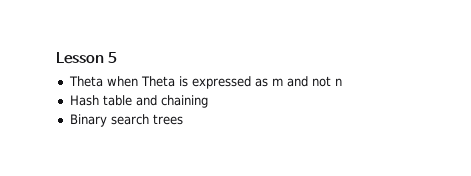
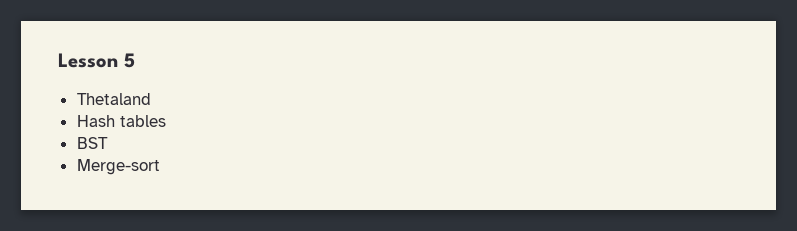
- Theta when Theta is expressed as m and not n
- Hash table and chaining
- Binary search trees
+ Thetaland
+ Hash tables
+ BST
+ Merge-sort

